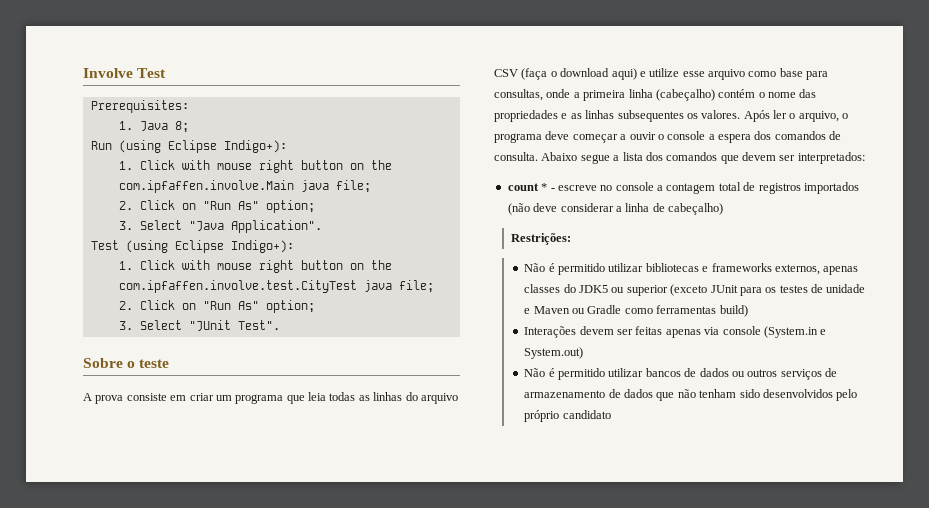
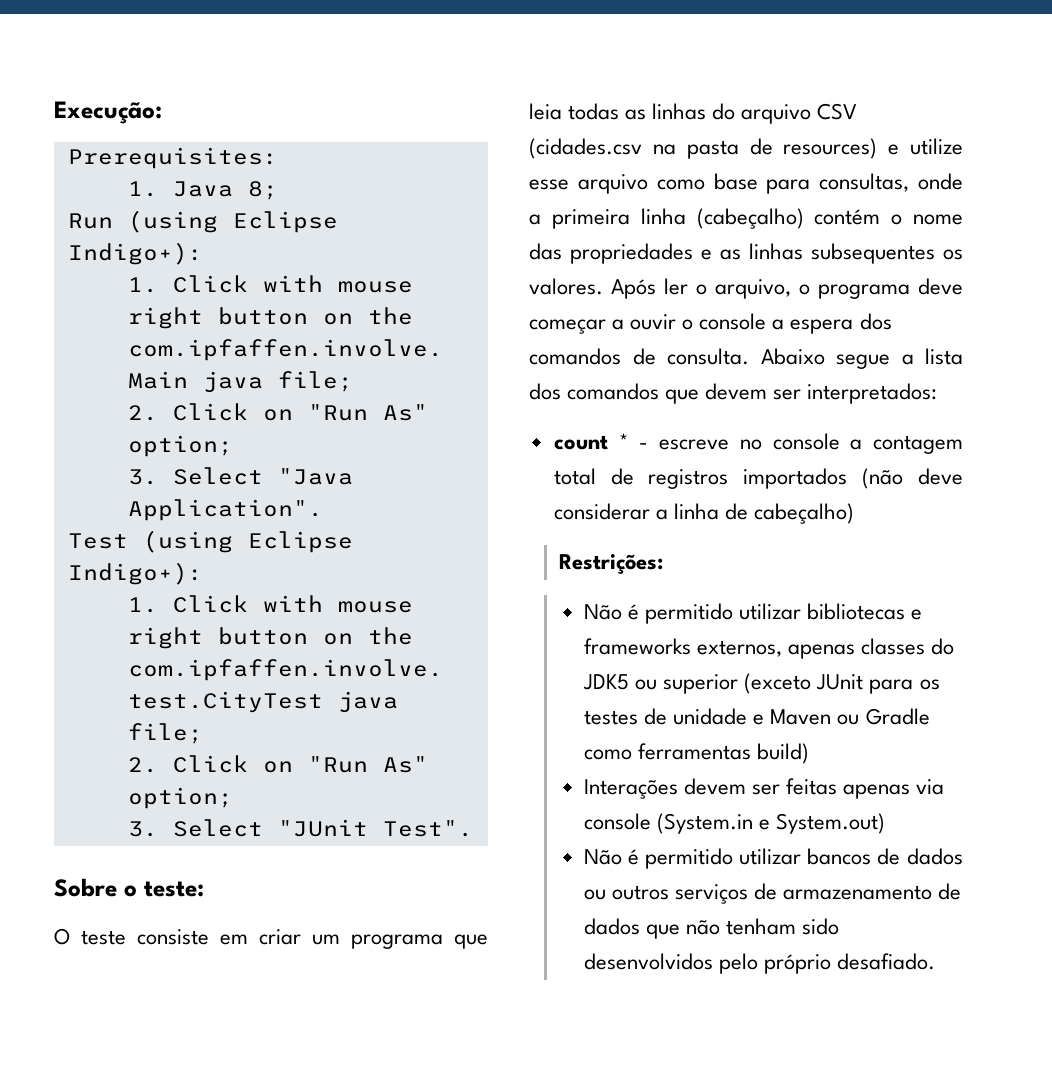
- Involve Test
+ Execução:
- Sobre o teste
- A prova consiste em criar um programa que leia todas as linhas do arquivo CSV (faça o download aqui) e utilize esse arquivo como base para consultas, onde a primeira linha (cabeçalho) contém o nome das propriedades e as linhas subsequentes os valores.
+ Sobre o teste:
+ O teste consiste em criar um programa que leia todas as linhas do arquivo CSV (cidades.csv na pasta de resources) e utilize esse arquivo como base para consultas, onde a primeira linha (cabeçalho) contém o nome das propriedades e as linhas subsequentes os valores.
- Não é permitido utilizar bancos de dados ou outros serviços de armazenamento de dados que não tenham sido desenvolvidos pelo próprio candidato
+ Não é permitido utilizar bancos de dados ou outros serviços de armazenamento de dados que não tenham sido desenvolvidos pelo próprio desafiado.

